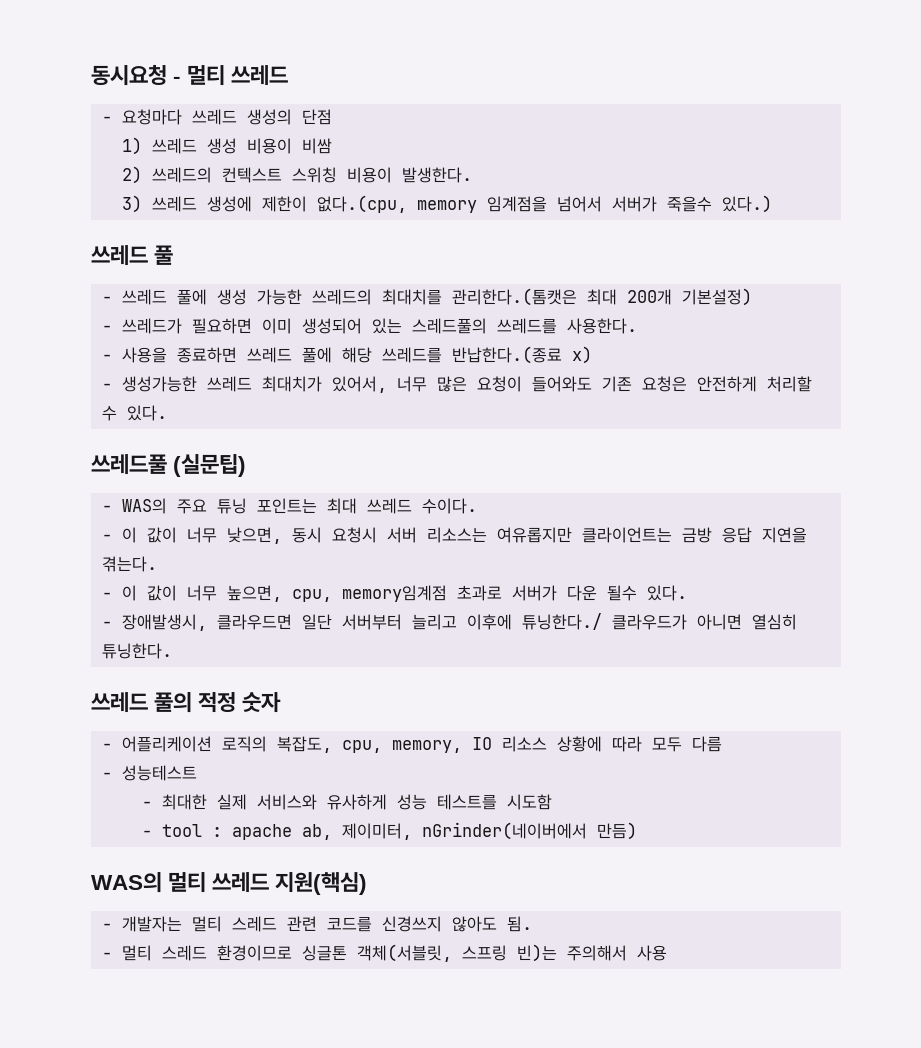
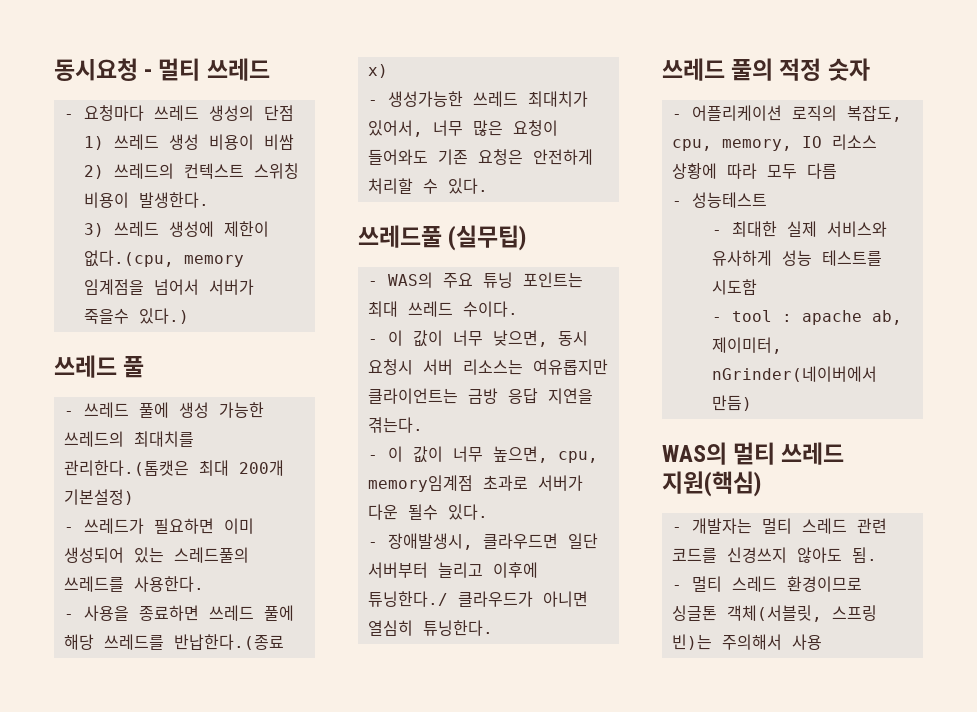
- 쓰레드풀 (실문팁)
+ 쓰레드풀 (실무팁)

